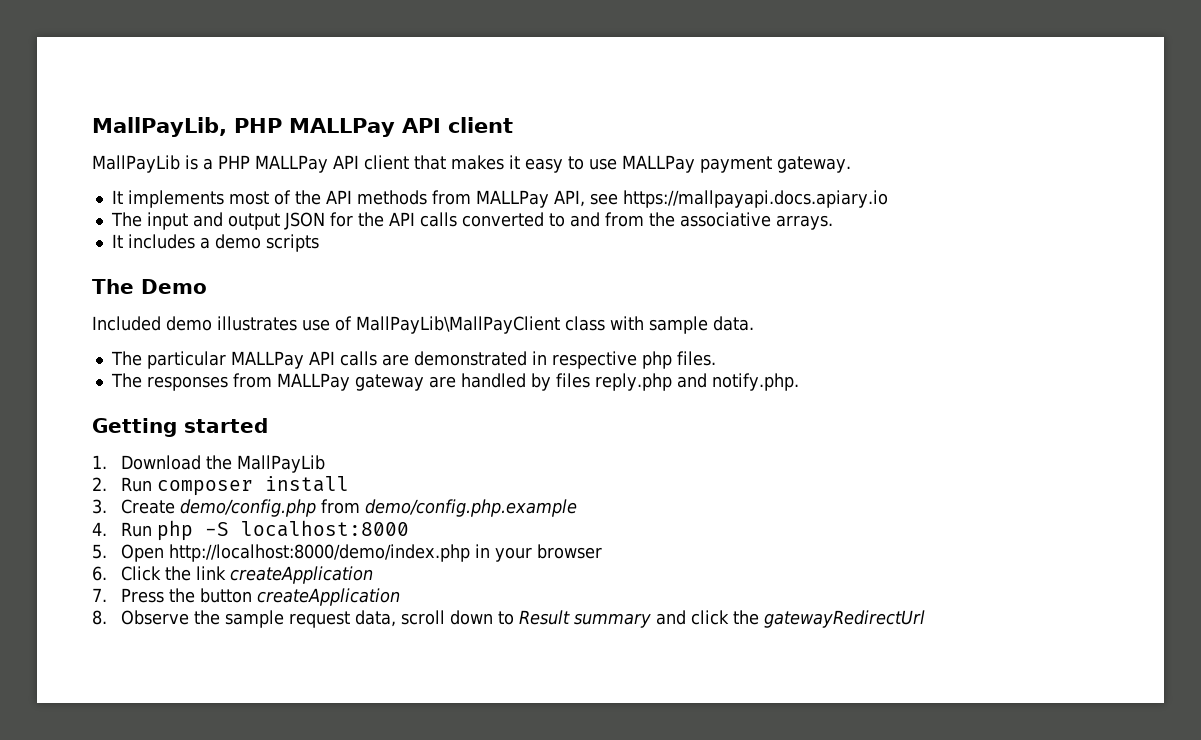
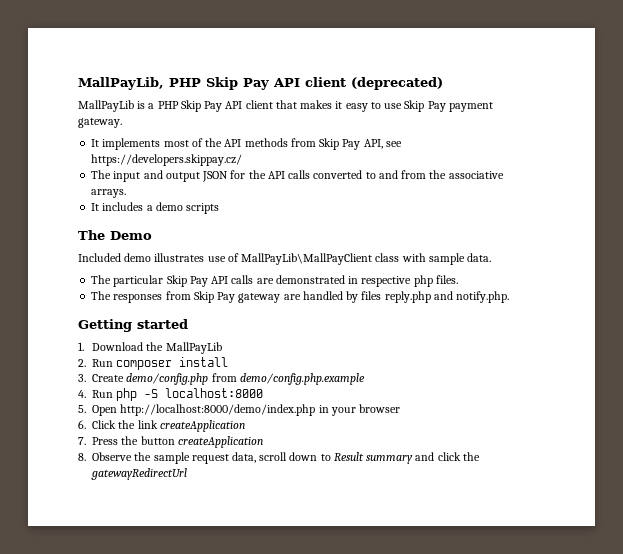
- MallPayLib, PHP MALLPay API client
+ MallPayLib, PHP Skip Pay API client (deprecated)
- MallPayLib is a PHP MALLPay API client that makes it easy to use MALLPay payment gateway.
+ MallPayLib is a PHP Skip Pay API client that makes it easy to use Skip Pay payment gateway.
- It implements most of the API methods from MALLPay API, see https://mallpayapi.docs.apiary.io
+ It implements most of the API methods from Skip Pay API, see https://developers.skippay.cz/
- The particular MALLPay API calls are demonstrated in respective php files.
+ The particular Skip Pay API calls are demonstrated in respective php files.
- The responses from MALLPay gateway are handled by files reply.php and notify.php.
+ The responses from Skip Pay gateway are handled by files reply.php and notify.php.

